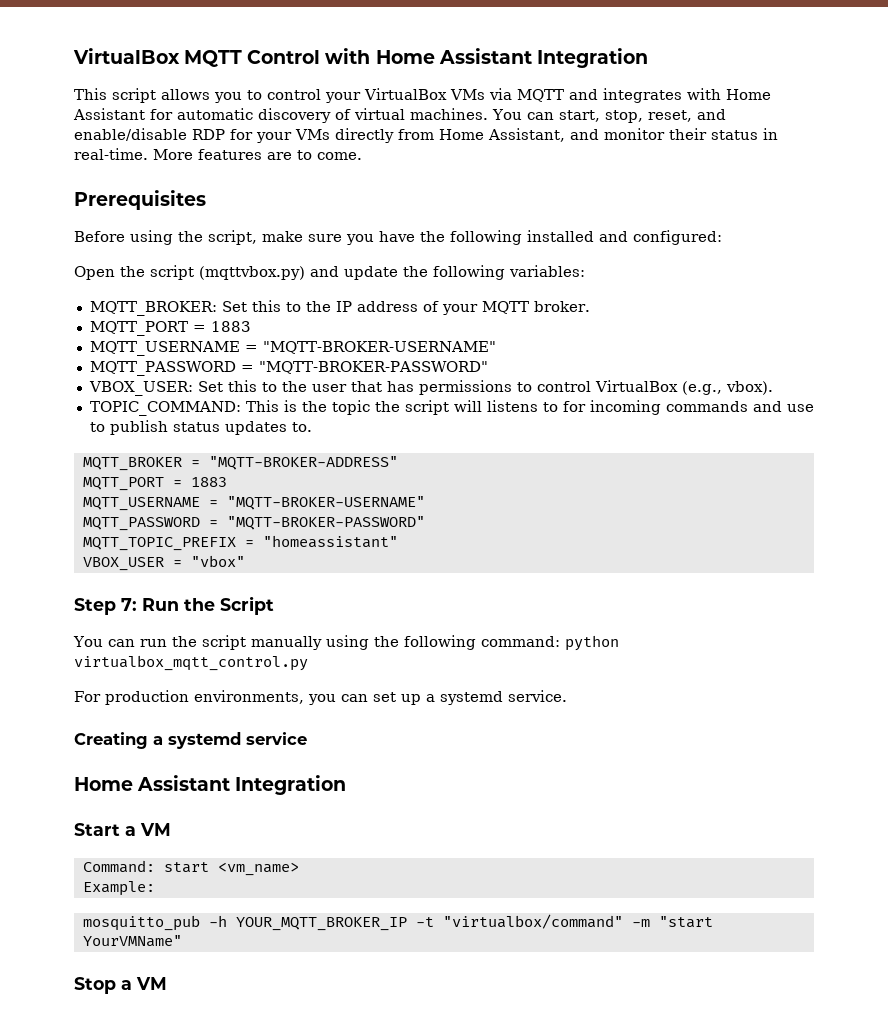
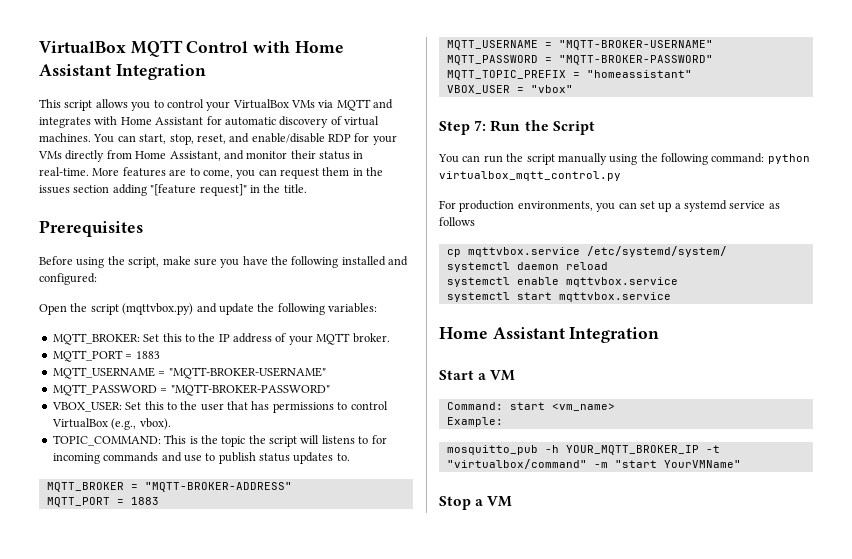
- More features are to come.
+ More features are to come, you can request them in the issues section adding "[feature request]" in the title.
- For production environments, you can set up a systemd service.
- Creating a systemd service
+ For production environments, you can set up a systemd service as follows
+ cp mqttvbox.service /etc/systemd/system/
+ systemctl daemon reload
+ systemctl enable mqttvbox.service
+ systemctl start mqttvbox.service

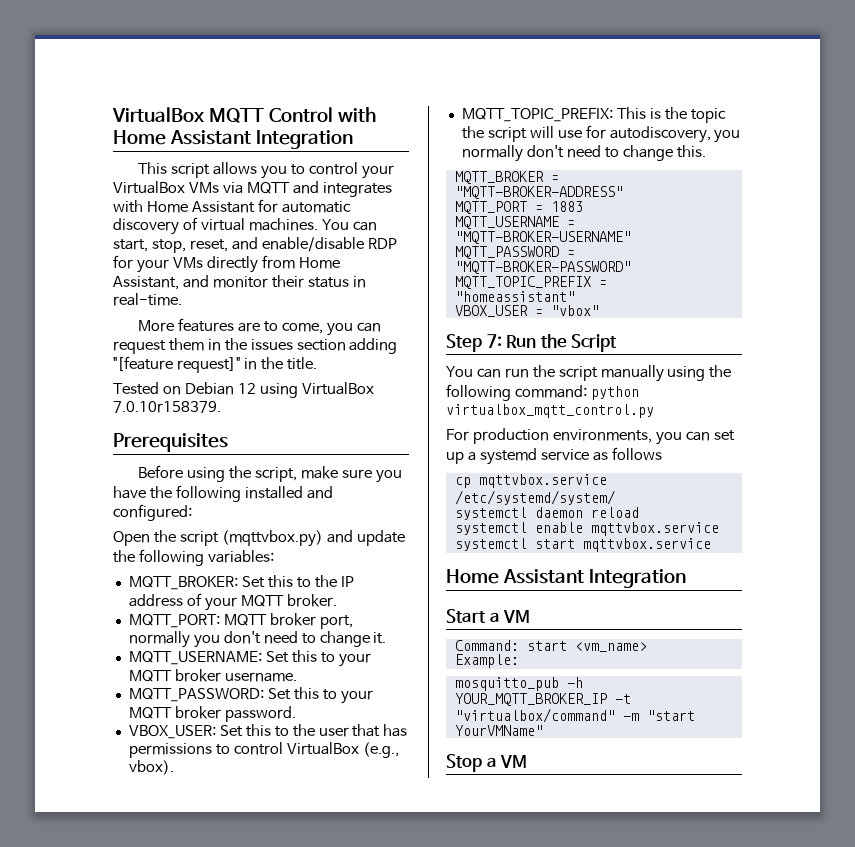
- You can start, stop, reset, and enable/disable RDP for your VMs directly from Home Assistant, and monitor their status in real-time. More features are to come, you can request them in the issues section adding "[feature request]" in the title.
+ You can start, stop, reset, and enable/disable RDP for your VMs directly from Home Assistant, and monitor their status in real-time.
+ More features are to come, you can request them in the issues section adding "[feature request]" in the title.
+ Tested on Debian 12 using VirtualBox 7.0.10r158379.
  MQTT_BROKER: Set this to the IP address of your MQTT broker.
- MQTT_PORT = 1883
- MQTT_USERNAME = "MQTT-BROKER-USERNAME"
- MQTT_PASSWORD = "MQTT-BROKER-PASSWORD"
+ MQTT_PORT: MQTT broker port, normally you don't need to change it.
+ MQTT_USERNAME: Set this to your MQTT broker username.
+ MQTT_PASSWORD: Set this to your MQTT broker password.
- TOPIC_COMMAND: This is the topic the script will listens to for incoming commands and use to publish status updates to.
+ MQTT_TOPIC_PREFIX: This is the topic the script will use for autodiscovery, you normally don't need to change this.

